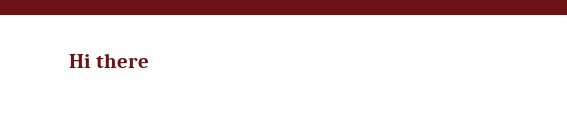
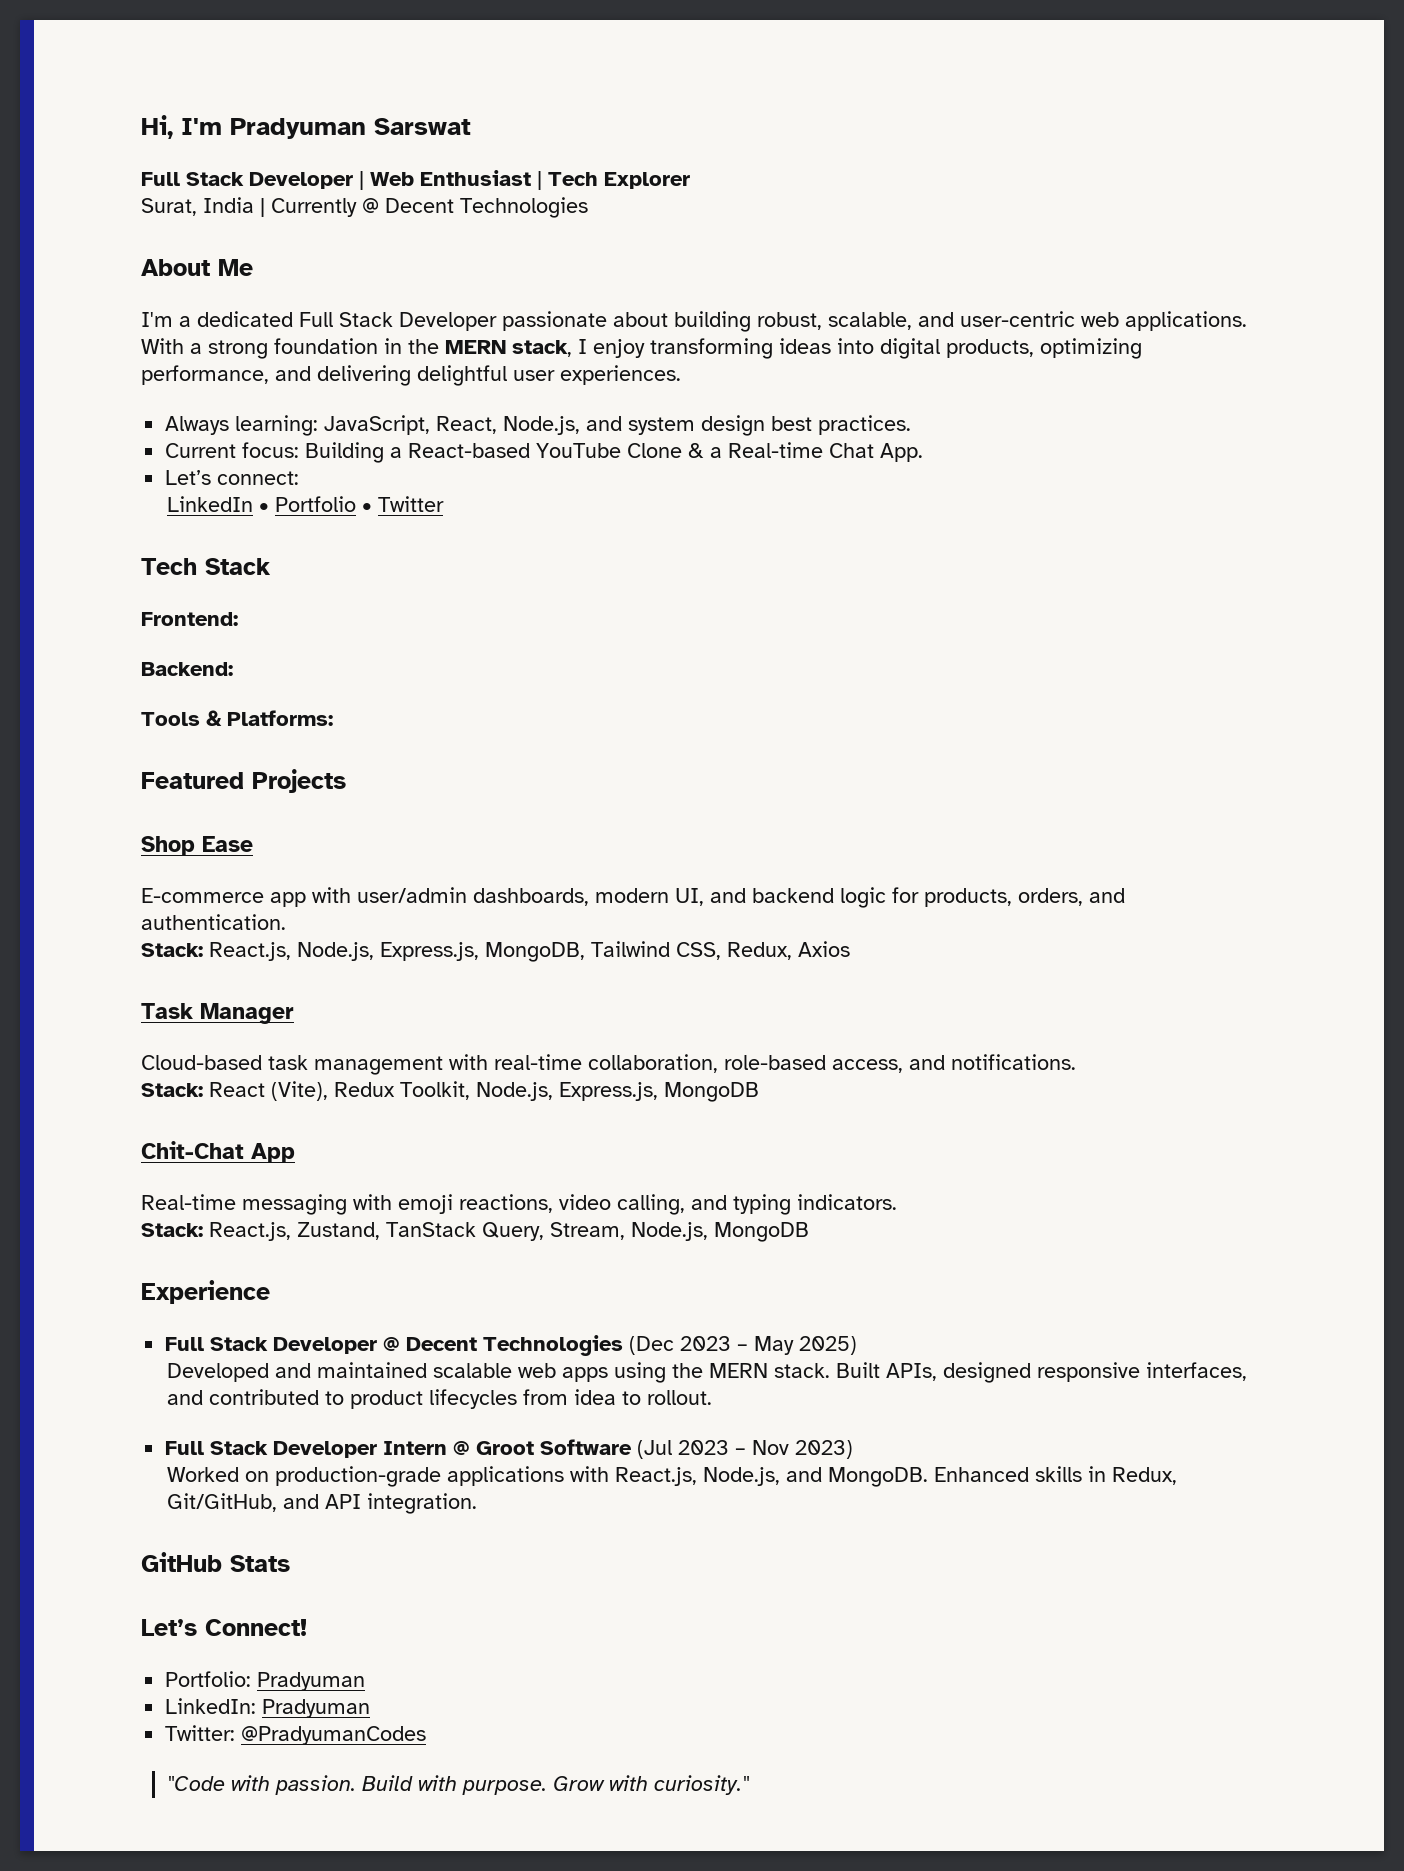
- Hi there
+ Hi, I'm Pradyuman Sarswat
+ Full Stack Developer | Web Enthusiast | Tech Explorer
+ Surat, India | Currently @ Decent Technologies
+ About Me
+ I'm a dedicated Full Stack Developer passionate about building robust, scalable, and user-centric web applications. With a strong foundation in the MERN stack, I enjoy transforming ideas into digital products, optimizing performance, and delivering delightful user experiences.
+ Always learning: JavaScript, React, Node.js, and system design best practices.
+ Current focus: Building a React-based YouTube Clone & a Real-time Chat App.
+ Let’s connect:
+ LinkedIn • Portfolio • Twitter
+ Tech Stack
+ Frontend:
+ Backend:
+ Tools & Platforms:
+ Featured Projects
+ Shop Ease
+ E-commerce app with user/admin dashboards, modern UI, and backend logic for products, orders, and authentication.
+ Stack: React.js, Node.js, Express.js, MongoDB, Tailwind CSS, Redux, Axios
+ Task Manager
+ Cloud-based task management with real-time collaboration, role-based access, and notifications.
+ Stack: React (Vite), Redux Toolkit, Node.js, Express.js, MongoDB
+ Chit-Chat App
+ Real-time messaging with emoji reactions, video calling, and typing indicators.
+ Stack: React.js, Zustand, TanStack Query, Stream, Node.js, MongoDB
+ Experience
+ Full Stack Developer @ Decent Technologies (Dec 2023 – May 2025)
+ Developed and maintained scalable web apps using the MERN stack. Built APIs, designed responsive interfaces, and contributed to product lifecycles from idea to rollout.
+ Full Stack Developer Intern @ Groot Software (Jul 2023 – Nov 2023)
+ Worked on production-grade applications with React.js, Node.js, and MongoDB. Enhanced skills in Redux, Git/GitHub, and API integration.
+ GitHub Stats
+ Let’s Connect!
+ Portfolio: Pradyuman
+ LinkedIn: Pradyuman
+ Twitter: @PradyumanCodes
+ "Code with passion. Build with purpose. Grow with curiosity."

